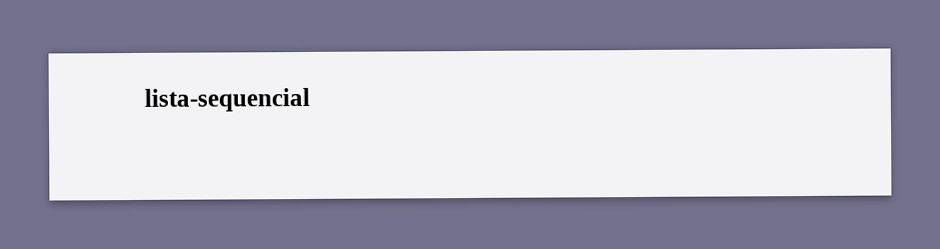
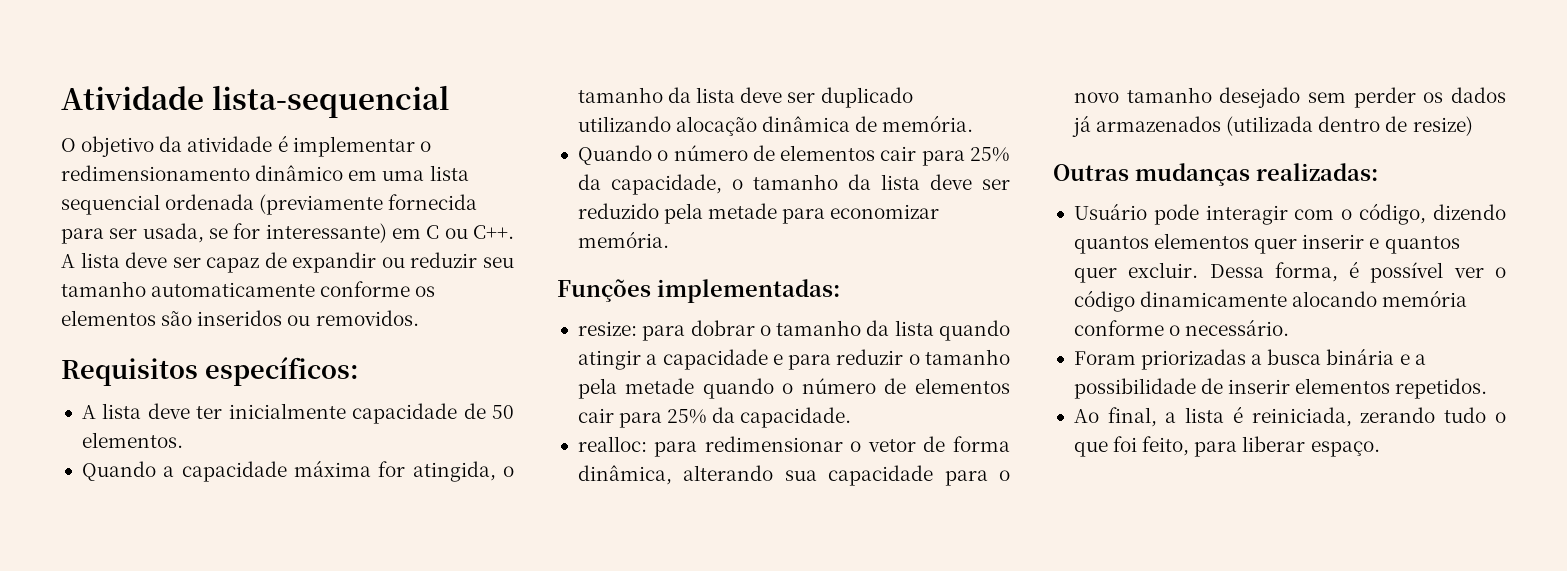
- lista-sequencial
+ Atividade lista-sequencial
+ O objetivo da atividade é implementar o redimensionamento dinâmico em uma lista sequencial ordenada (previamente fornecida para ser usada, se for interessante) em C ou C++. A lista deve ser capaz de expandir ou reduzir seu tamanho automaticamente conforme os elementos são inseridos ou removidos.
+ Requisitos específicos:
+ A lista deve ter inicialmente capacidade de 50 elementos.
+ Quando a capacidade máxima for atingida, o tamanho da lista deve ser duplicado utilizando alocação dinâmica de memória.
+ Quando o número de elementos cair para 25% da capacidade, o tamanho da lista deve ser reduzido pela metade para economizar memória.
+ Funções implementadas:
+ resize: para dobrar o tamanho da lista quando atingir a capacidade e para reduzir o tamanho pela metade quando o número de elementos cair para 25% da capacidade.
+ realloc: para redimensionar o vetor de forma dinâmica, alterando sua capacidade para o novo tamanho desejado sem perder os dados já armazenados (utilizada dentro de resize)
+ Outras mudanças realizadas:
+ Usuário pode interagir com o código, dizendo quantos elementos quer inserir e quantos quer excluir. Dessa forma, é possível ver o código dinamicamente alocando memória conforme o necessário.
+ Foram priorizadas a busca binária e a possibilidade de inserir elementos repetidos.
+ Ao final, a lista é reiniciada, zerando tudo o que foi feito, para liberar espaço.

